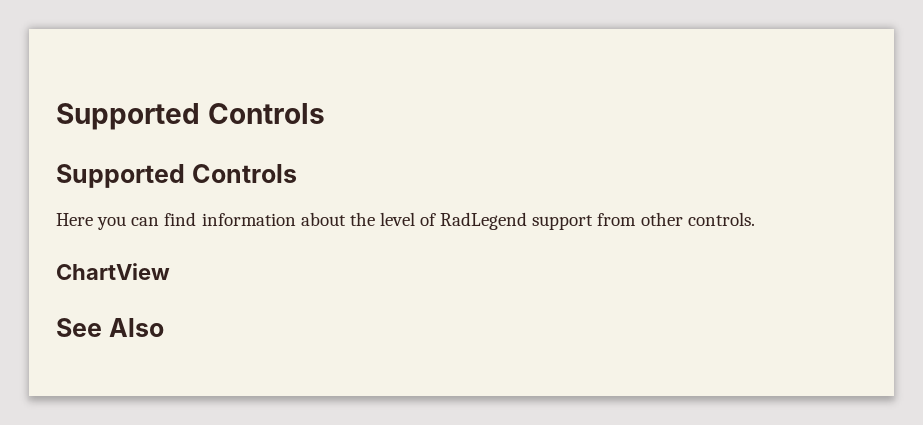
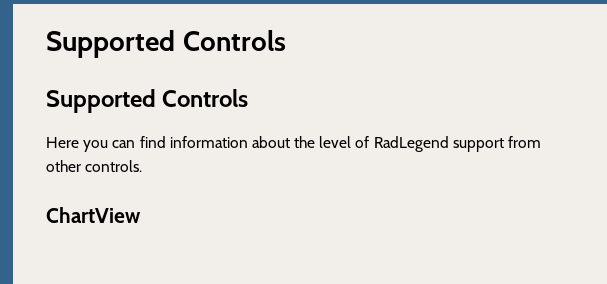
- See Also

